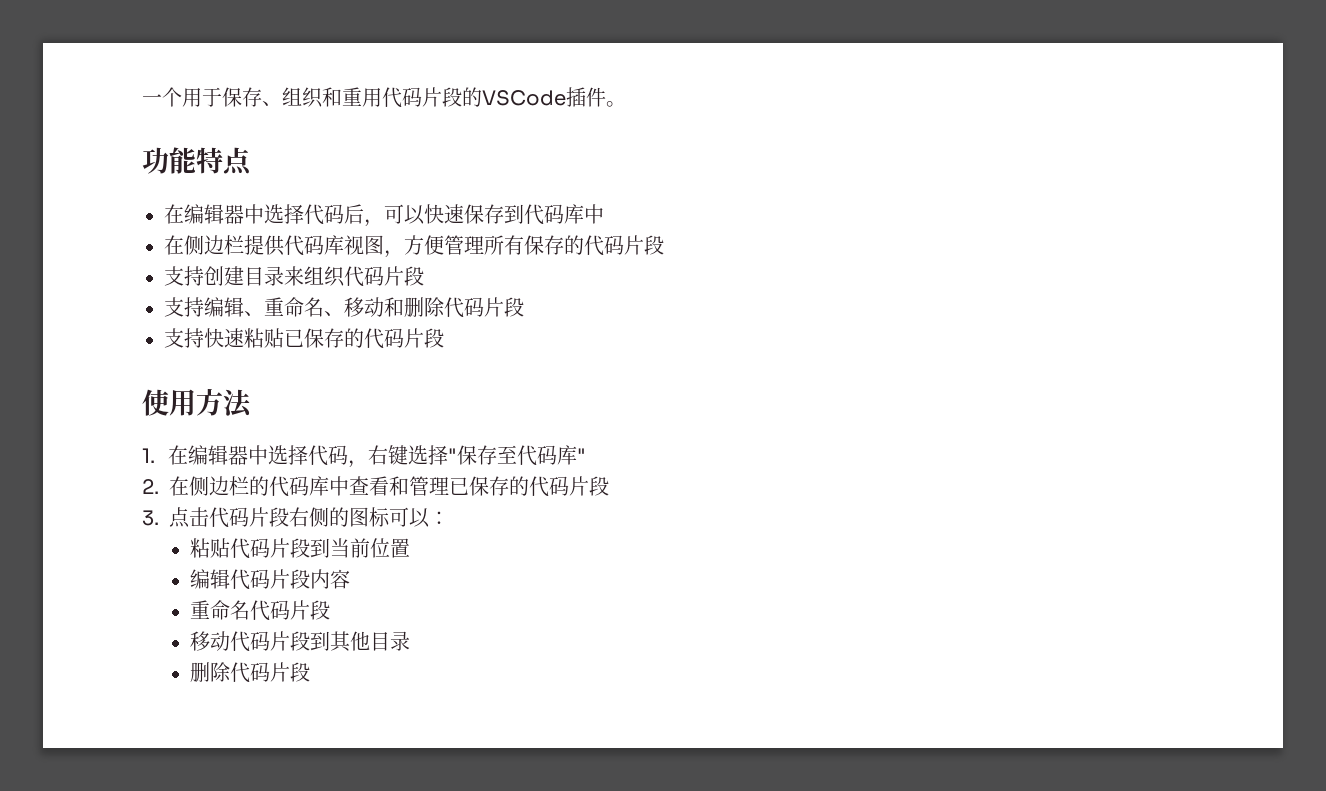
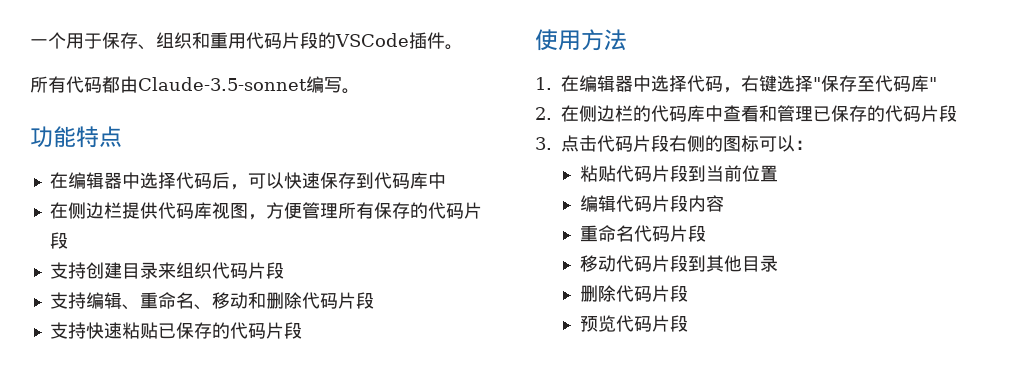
+ 所有代码都由Claude-3.5-sonnet编写。
+ 预览代码片段

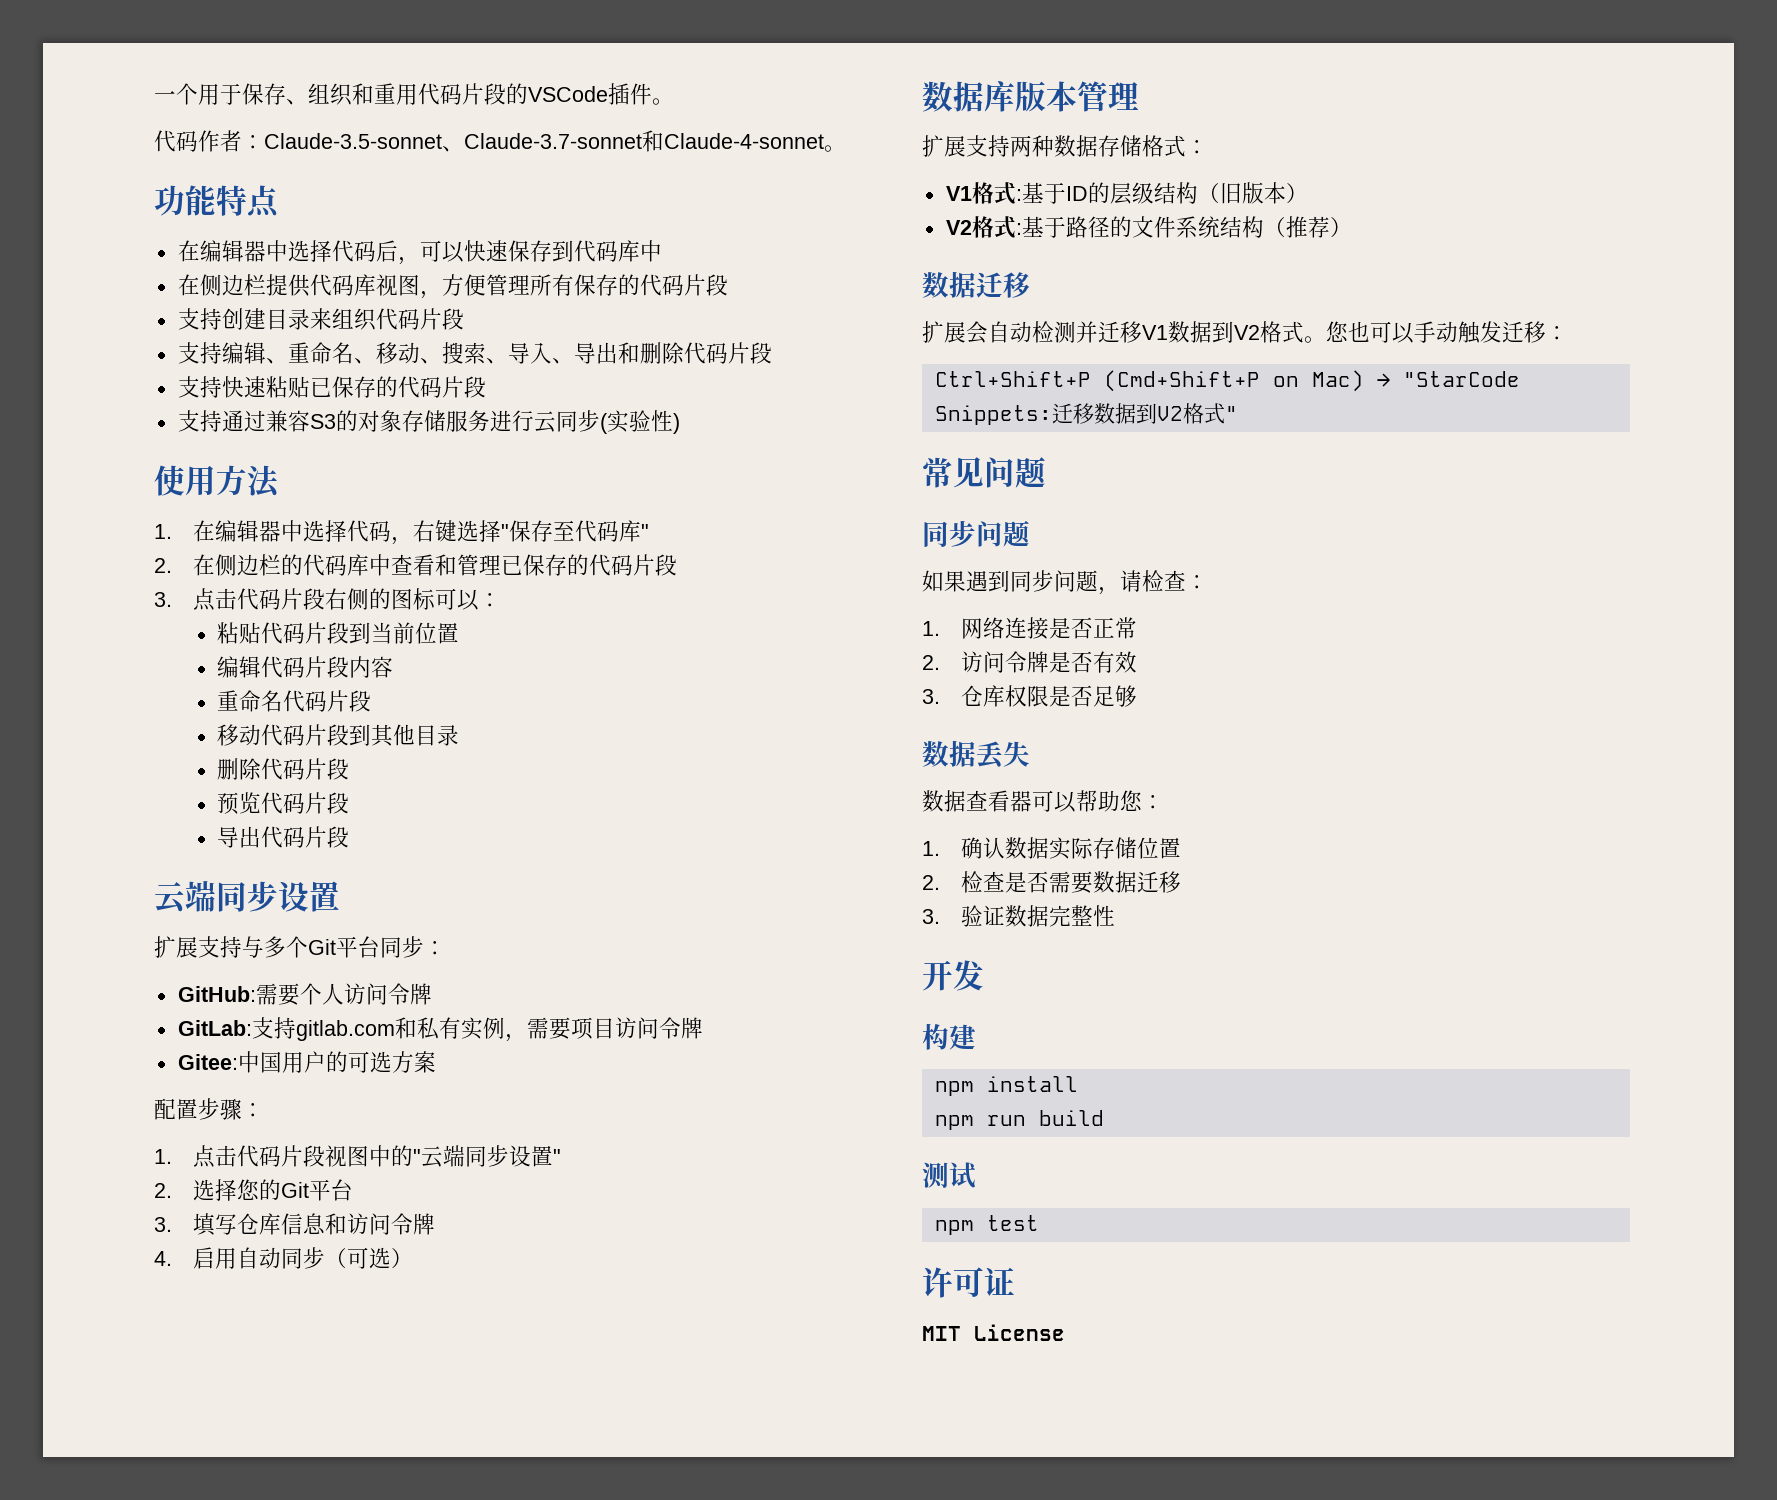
- 所有代码都由Claude-3.5-sonnet编写。
+ 代码作者：Claude-3.5-sonnet、Claude-3.7-sonnet和Claude-4-sonnet。
- 支持编辑、重命名、移动和删除代码片段
+ 支持编辑、重命名、移动、搜索、导入、导出和删除代码片段
+ 支持通过兼容S3的对象存储服务进行云同步(实验性)
+ 导出代码片段
+ 云端同步设置
+ 扩展支持与多个Git平台同步：
+ GitHub:需要个人访问令牌
+ GitLab:支持gitlab.com和私有实例，需要项目访问令牌
+ Gitee:中国用户的可选方案
+ 配置步骤：
+ 1.点击代码片段视图中的"云端同步设置"
+ 2.选择您的Git平台
+ 3.填写仓库信息和访问令牌
+ 4.启用自动同步（可选）
+ 数据库版本管理
+ 扩展支持两种数据存储格式：
+ V1格式:基于ID的层级结构（旧版本）
+ V2格式:基于路径的文件系统结构（推荐）
+ 数据迁移
+ 扩展会自动检测并迁移V1数据到V2格式。您也可以手动触发迁移：
+ Ctrl+Shift+P (Cmd+Shift+P on Mac) → "StarCode Snippets:迁移数据到V2格式"
+ 常见问题
+ 同步问题
+ 如果遇到同步问题，请检查：
+ 1.网络连接是否正常
+ 2.访问令牌是否有效
+ 3.仓库权限是否足够
+ 数据丢失
+ 数据查看器可以帮助您：
+ 1.确认数据实际存储位置
+ 2.检查是否需要数据迁移
+ 3.验证数据完整性
+ 开发
+ 构建
+ npm install
+ npm run build
+ 测试
+ npm test
+ 许可证
+ MIT License

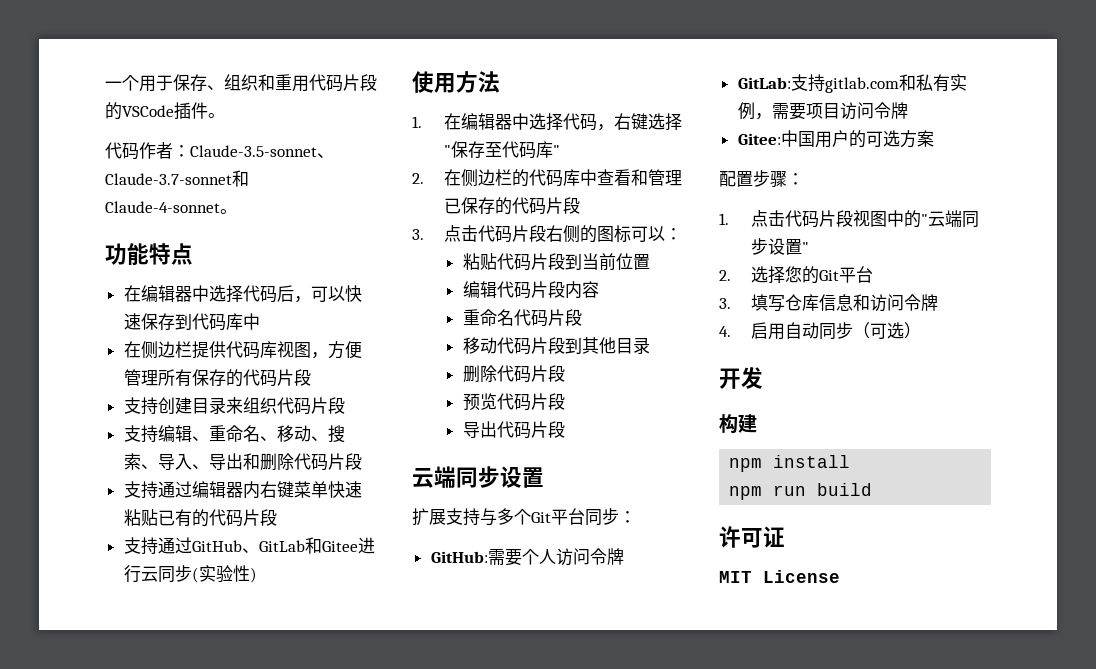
- 支持快速粘贴已保存的代码片段
+ 支持通过编辑器内右键菜单快速粘贴已有的代码片段
- 支持通过兼容S3的对象存储服务进行云同步(实验性)
+ 支持通过GitHub、GitLab和Gitee进行云同步(实验性)
- 数据库版本管理
- 扩展支持两种数据存储格式：
- V1格式:基于ID的层级结构（旧版本）
- V2格式:基于路径的文件系统结构（推荐）
- 数据迁移
- 扩展会自动检测并迁移V1数据到V2格式。您也可以手动触发迁移：
- Ctrl+Shift+P (Cmd+Shift+P on Mac) → "StarCode Snippets:迁移数据到V2格式"
- 常见问题
- 同步问题
- 如果遇到同步问题，请检查：
- 1.网络连接是否正常
- 2.访问令牌是否有效
- 3.仓库权限是否足够
- 数据丢失
- 数据查看器可以帮助您：
- 1.确认数据实际存储位置
- 2.检查是否需要数据迁移
- 3.验证数据完整性
- 测试
- npm test

